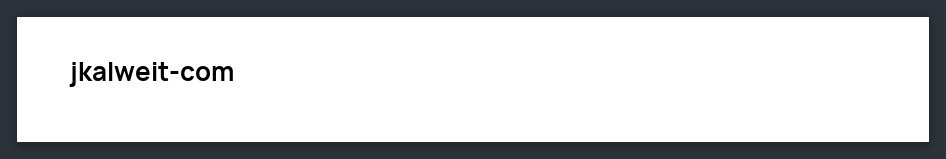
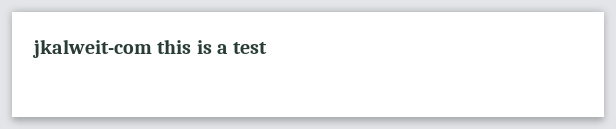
- jkalweit-com
+ jkalweit-com this is a test

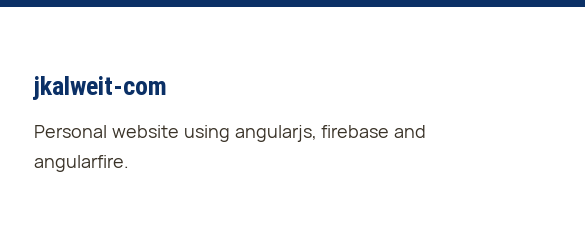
- jkalweit-com this is a test
+ jkalweit-com
+ Personal website using angularjs, firebase and angularfire.

